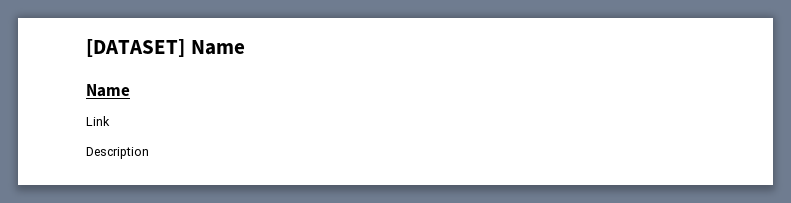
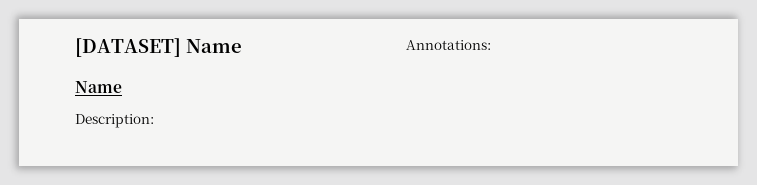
- Link
- Description
+ Description:
+ Annotations:

